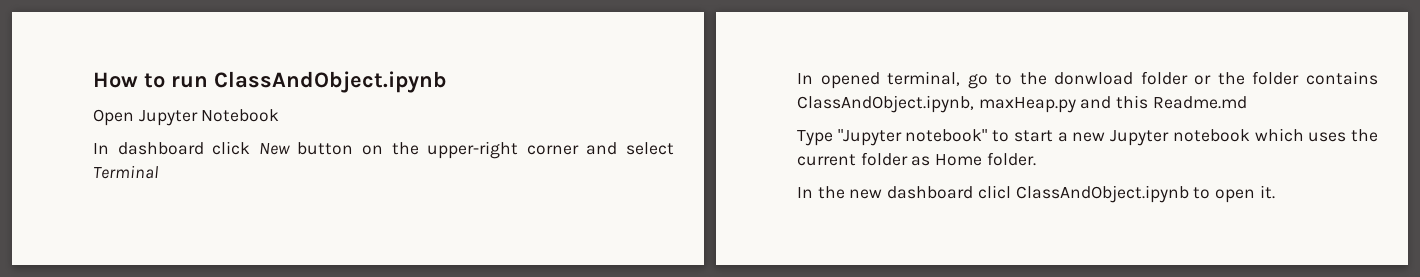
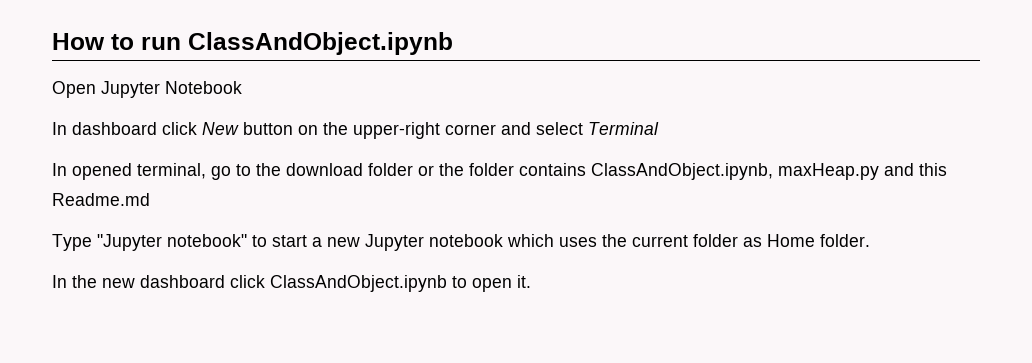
- In opened terminal, go to the donwload folder or the folder contains ClassAndObject.ipynb, maxHeap.py and this Readme.md
+ In opened terminal, go to the download folder or the folder contains ClassAndObject.ipynb, maxHeap.py and this Readme.md
- In the new dashboard clicl ClassAndObject.ipynb to open it.
+ In the new dashboard click ClassAndObject.ipynb to open it.

